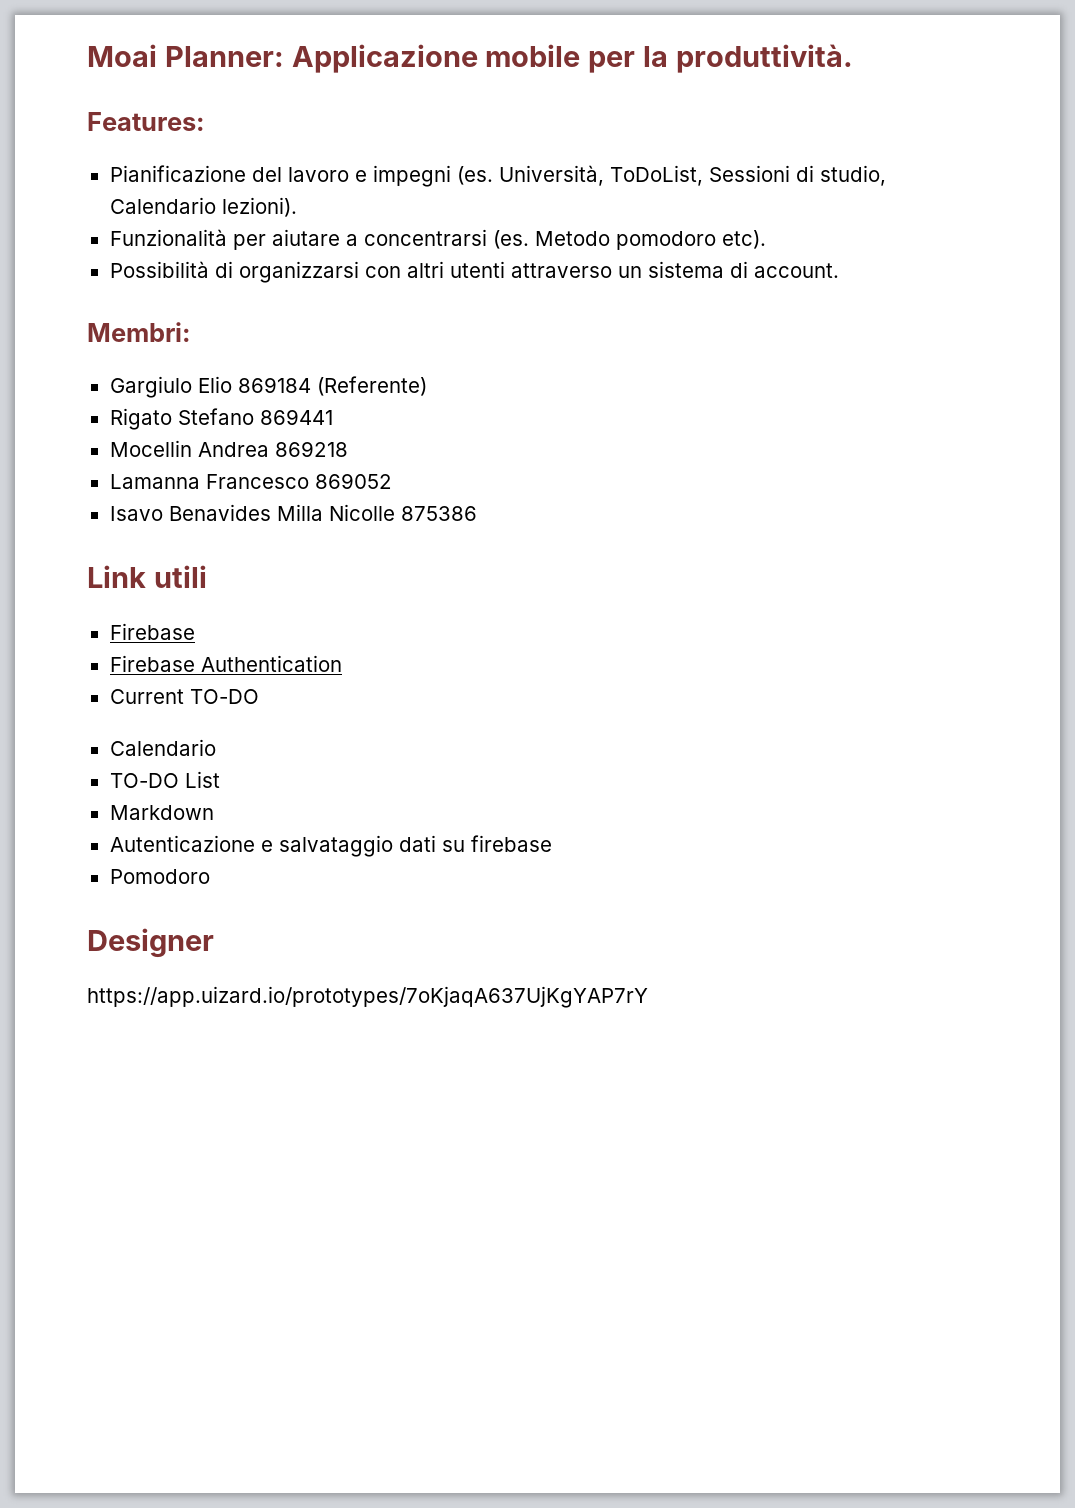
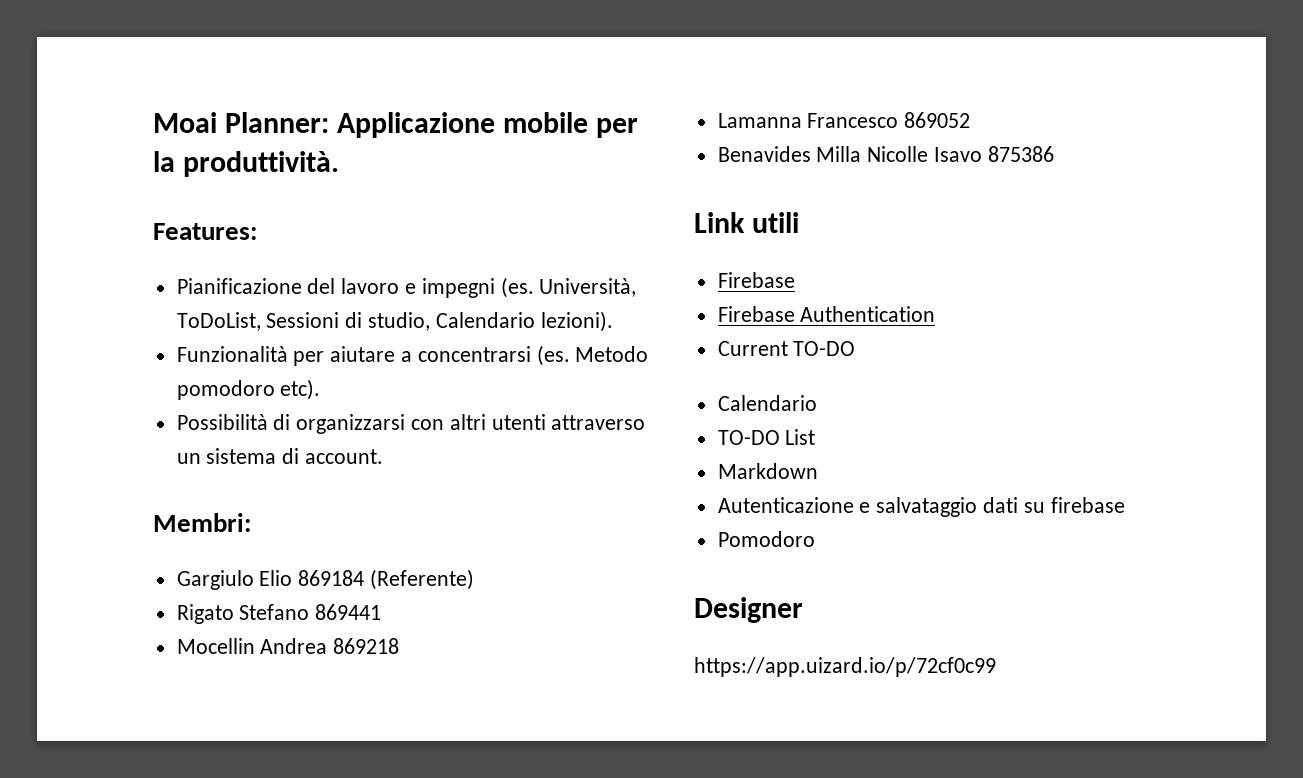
- Isavo Benavides Milla Nicolle 875386
+ Benavides Milla Nicolle Isavo 875386
- https://app.uizard.io/prototypes/7oKjaqA637UjKgYAP7rY
+ https://app.uizard.io/p/72cf0c99

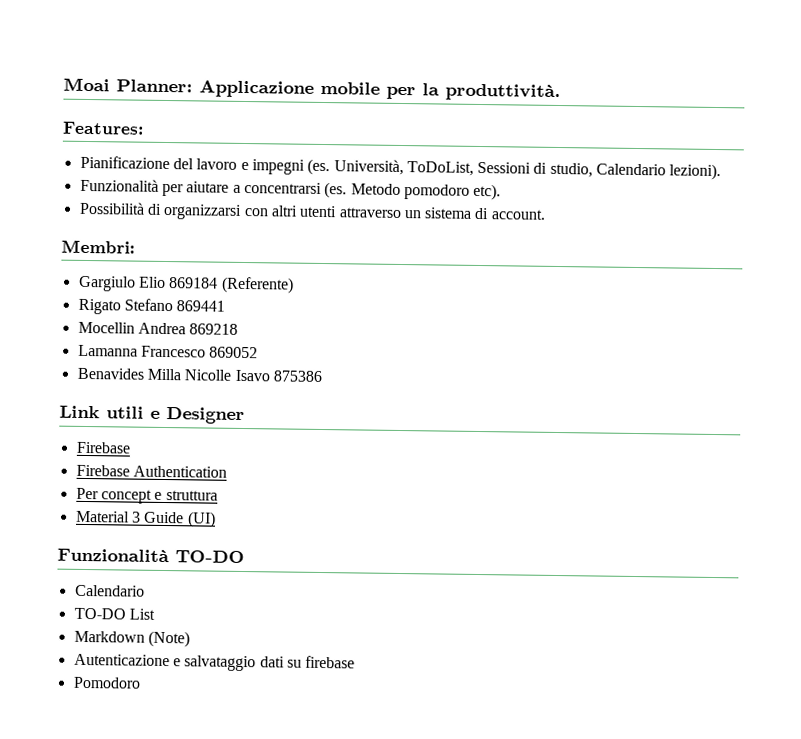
- Link utili
+ Link utili e Designer
- Current TO-DO
+ Per concept e struttura
+ Material 3 Guide (UI)
+ Funzionalità TO-DO
- Markdown
+ Markdown (Note)
- Designer
- https://app.uizard.io/p/72cf0c99

